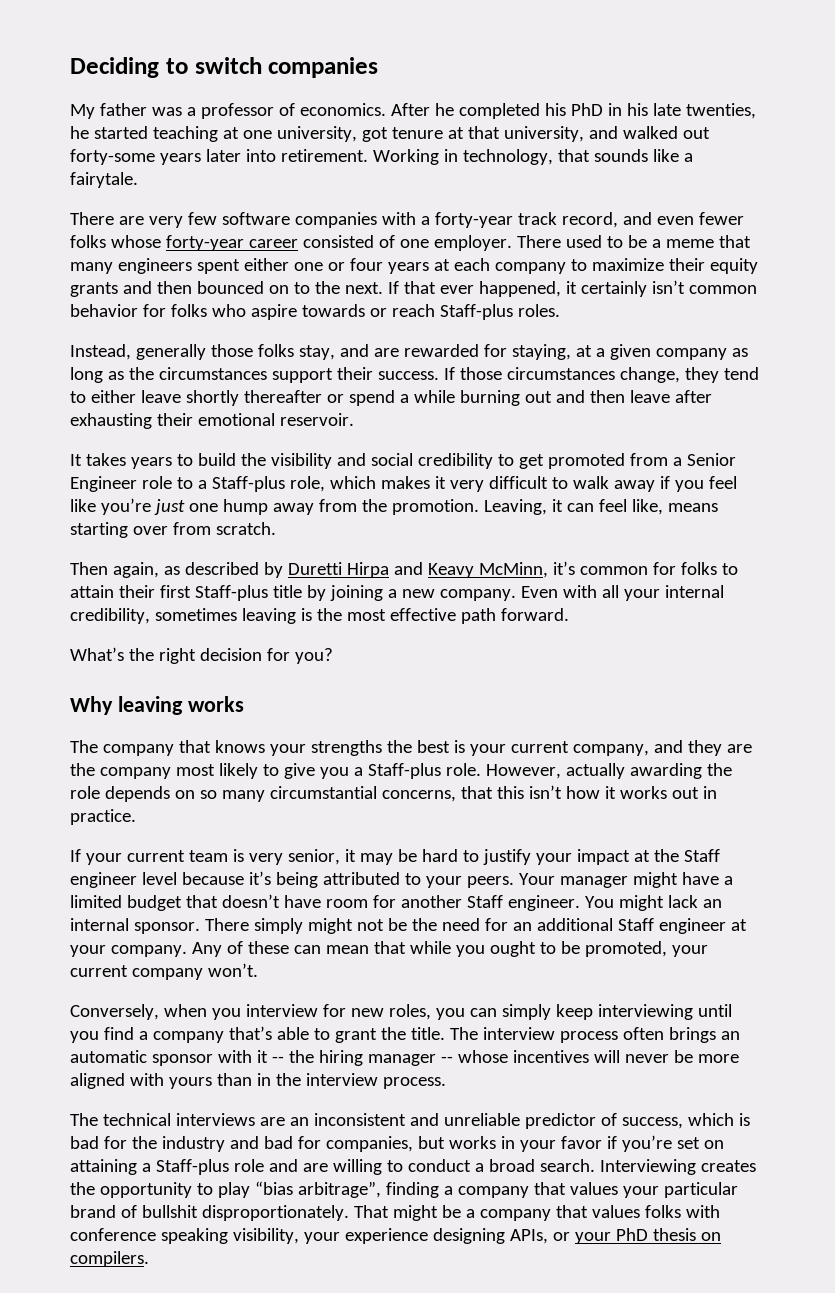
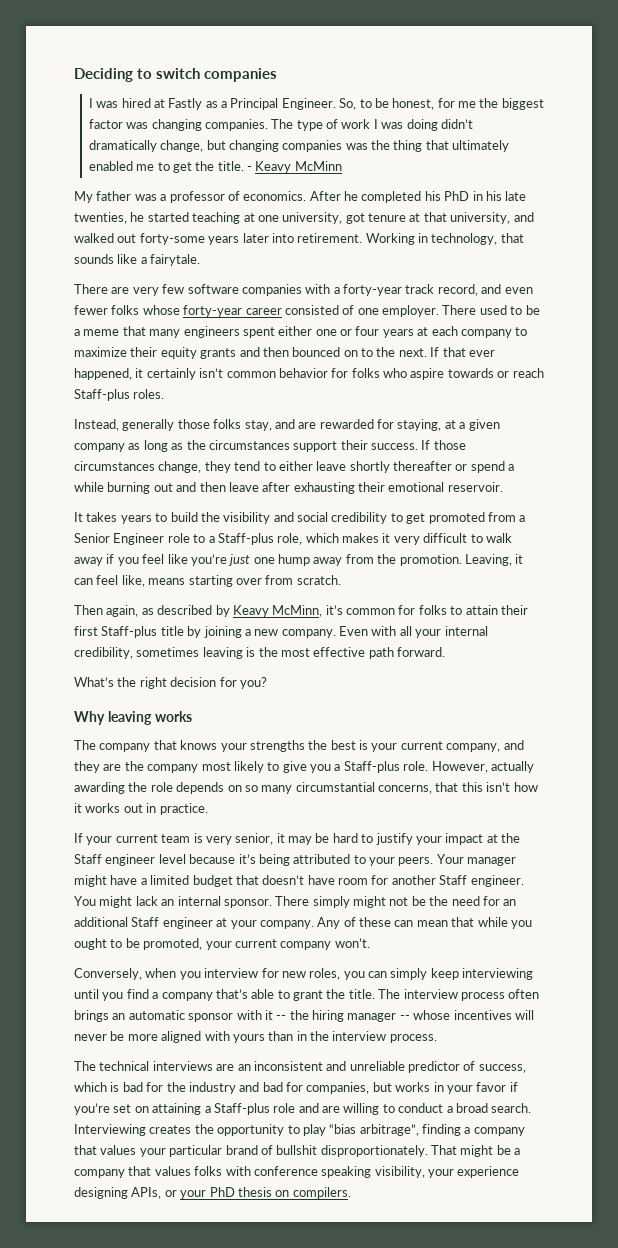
+ I was hired at Fastly as a Principal Engineer. So, to be honest, for me the biggest factor was changing companies. The type of work I was doing didn’t dramatically change, but changing companies was the thing that ultimately enabled me to get the title. - Keavy McMinn
- Then again, as described by Duretti Hirpa and Keavy McMinn, it’s common for folks to attain their first Staff-plus title by joining a new company.
+ Then again, as described by Keavy McMinn, it’s common for folks to attain their first Staff-plus title by joining a new company.

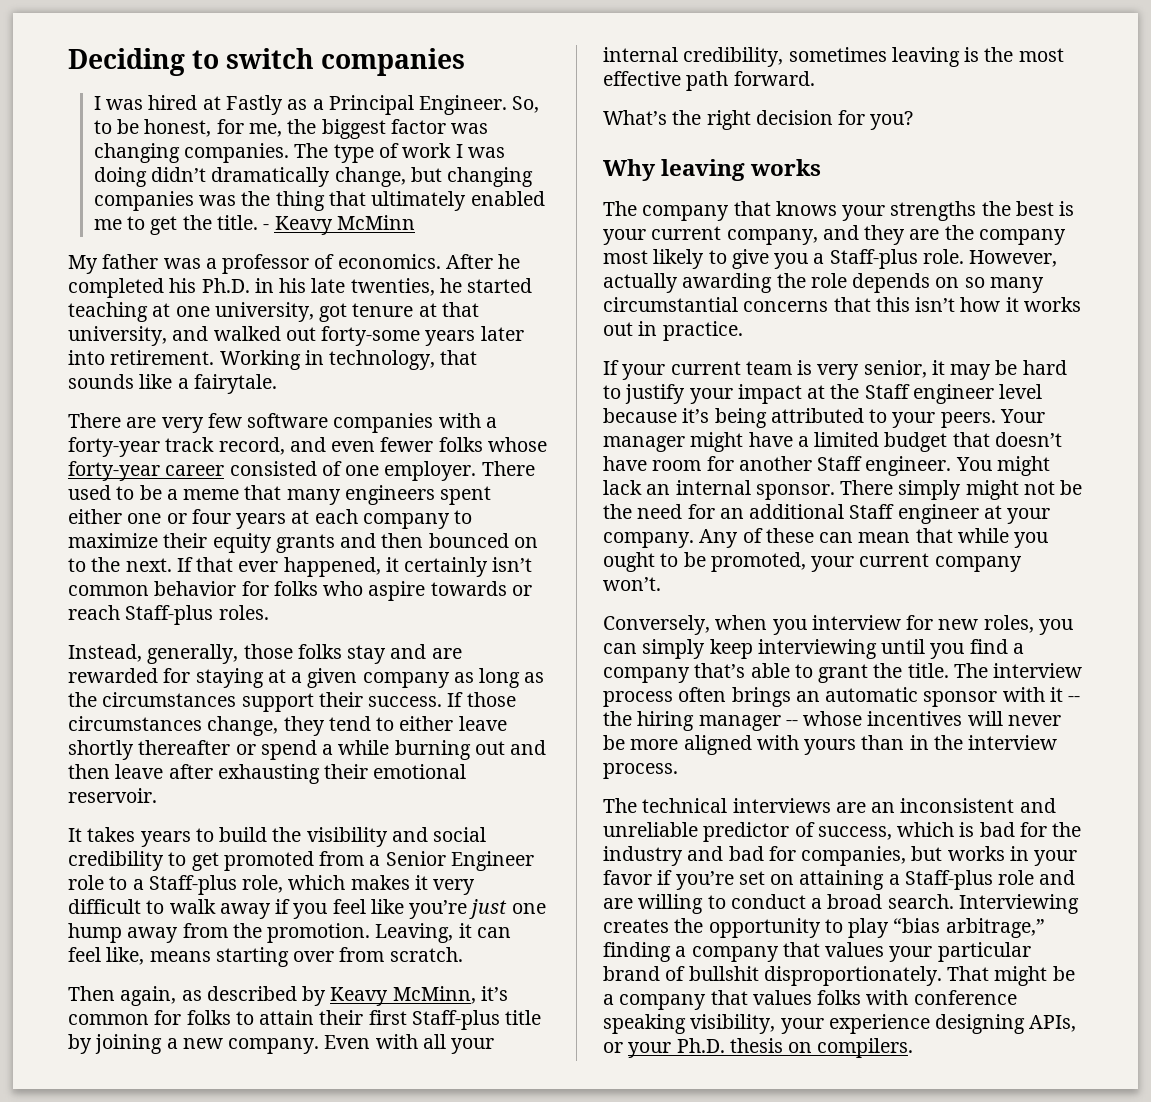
- So, to be honest, for me the biggest factor was changing companies.
+ So, to be honest, for me, the biggest factor was changing companies.
- After he completed his PhD in his late twenties, he started teaching at one university, got tenure at that university, and walked out forty-some years later into retirement.
+ After he completed his Ph.D. in his late twenties, he started teaching at one university, got tenure at that university, and walked out forty-some years later into retirement.
- Instead, generally those folks stay, and are rewarded for staying, at a given company as long as the circumstances support their success.
+ Instead, generally, those folks stay and are rewarded for staying at a given company as long as the circumstances support their success.
- However, actually awarding the role depends on so many circumstantial concerns, that this isn’t how it works out in practice.
+ However, actually awarding the role depends on so many circumstantial concerns that this isn’t how it works out in practice.
- Interviewing creates the opportunity to play “bias arbitrage”, finding a company that values your particular brand of bullshit disproportionately.
+ Interviewing creates the opportunity to play “bias arbitrage,” finding a company that values your particular brand of bullshit disproportionately.
- That might be a company that values folks with conference speaking visibility, your experience designing APIs, or your PhD thesis on compilers.
+ That might be a company that values folks with conference speaking visibility, your experience designing APIs, or your Ph.D. thesis on compilers.

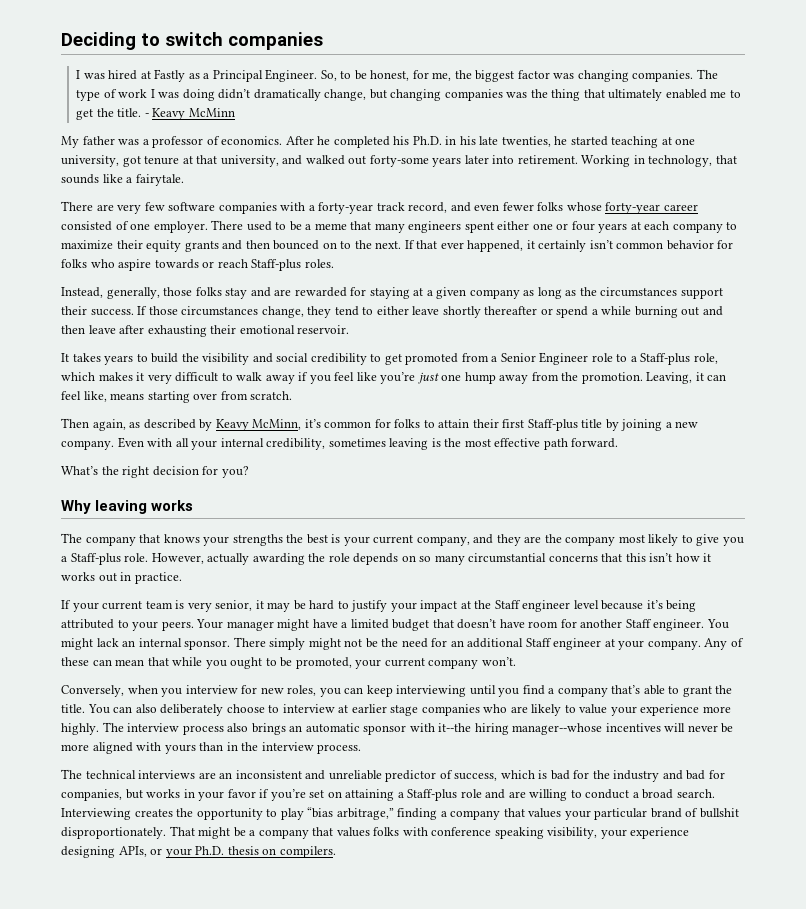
- Conversely, when you interview for new roles, you can simply keep interviewing until you find a company that’s able to grant the title.
+ Conversely, when you interview for new roles, you can keep interviewing until you find a company that’s able to grant the title.
+ You can also deliberately choose to interview at earlier stage companies who are likely to value your experience more highly.
- The interview process often brings an automatic sponsor with it -- the hiring manager -- whose incentives will never be more aligned with yours than in the interview process.
+ The interview process also brings an automatic sponsor with it--the hiring manager--whose incentives will never be more aligned with yours than in the interview process.

